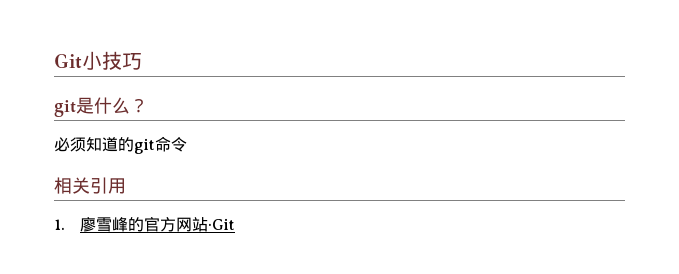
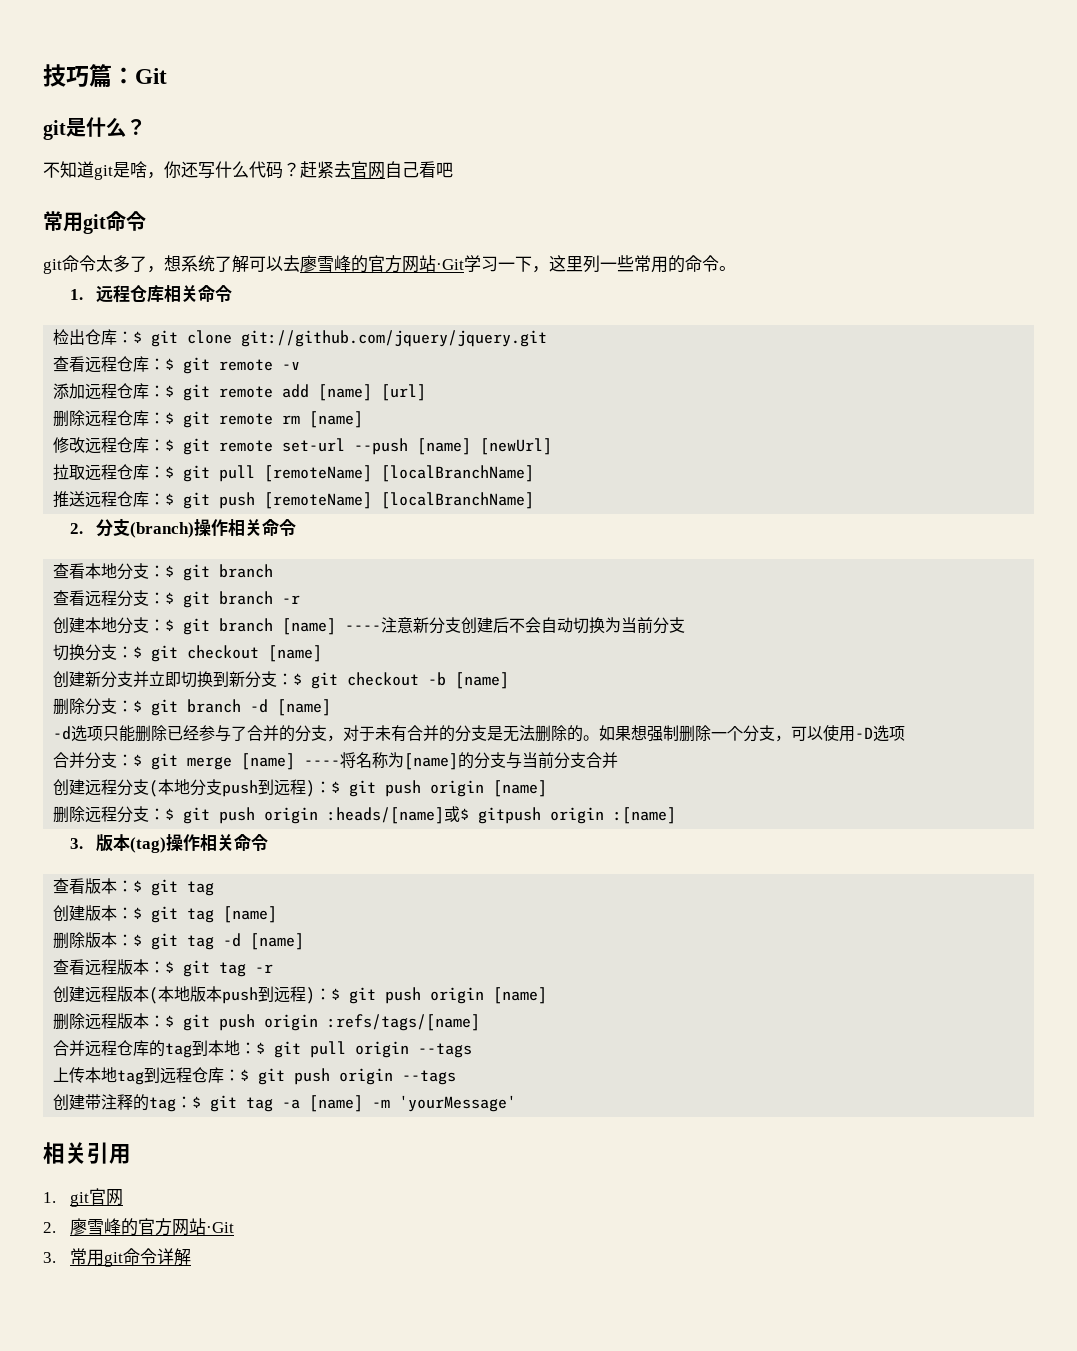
- Git小技巧
+ 技巧篇：Git
- 必须知道的git命令
+ 不知道git是啥，你还写什么代码？赶紧去官网自己看吧
+ 常用git命令
+ git命令太多了，想系统了解可以去廖雪峰的官方网站·Git学习一下，这里列一些常用的命令。
+ 1.远程仓库相关命令
+ 检出仓库：$ git clone git://github.com/jquery/jquery.git
+ 查看远程仓库：$ git remote -v
+ 添加远程仓库：$ git remote add [name] [url]
+ 删除远程仓库：$ git remote rm [name]
+ 修改远程仓库：$ git remote set-url --push [name] [newUrl]
+ 拉取远程仓库：$ git pull [remoteName] [localBranchName]
+ 推送远程仓库：$ git push [remoteName] [localBranchName]
+ 2.分支(branch)操作相关命令
+ 查看本地分支：$ git branch
+ 查看远程分支：$ git branch -r
+ 创建本地分支：$ git branch [name] ----注意新分支创建后不会自动切换为当前分支
+ 切换分支：$ git checkout [name]
+ 创建新分支并立即切换到新分支：$ git checkout -b [name]
+ 删除分支：$ git branch -d [name]
+ -d选项只能删除已经参与了合并的分支，对于未有合并的分支是无法删除的。如果想强制删除一个分支，可以使用-D选项
+ 合并分支：$ git merge [name] ----将名称为[name]的分支与当前分支合并
+ 创建远程分支(本地分支push到远程)：$ git push origin [name]
+ 删除远程分支：$ git push origin :heads/[name]或$ gitpush origin :[name]
+ 3.版本(tag)操作相关命令
+ 查看版本：$ git tag
+ 创建版本：$ git tag [name]
+ 删除版本：$ git tag -d [name]
+ 查看远程版本：$ git tag -r
+ 创建远程版本(本地版本push到远程)：$ git push origin [name]
+ 删除远程版本：$ git push origin :refs/tags/[name]
+ 合并远程仓库的tag到本地：$ git pull origin --tags
+ 上传本地tag到远程仓库：$ git push origin --tags
+ 创建带注释的tag：$ git tag -a [name] -m 'yourMessage'
  相关引用
- 1.廖雪峰的官方网站·Git
+ 1. git官网
+ 2.廖雪峰的官方网站·Git
+ 3.常用git命令详解

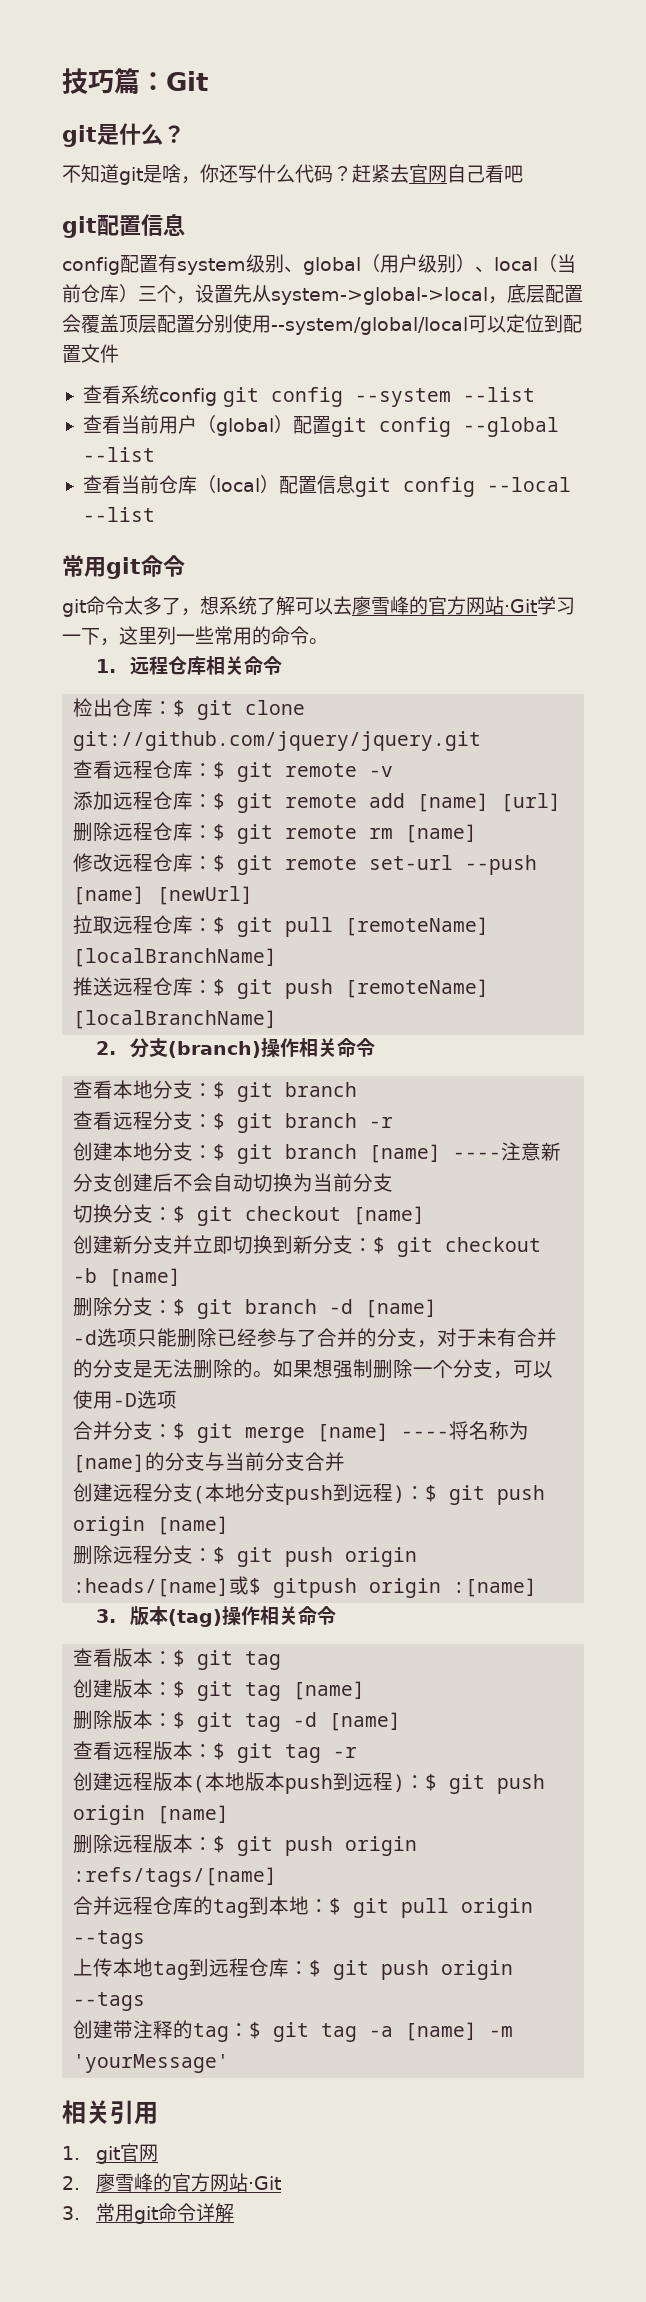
+ git配置信息
+ config配置有system级别、global（用户级别）、local（当前仓库）三个，设置先从system->global->local，底层配置会覆盖顶层配置分别使用--system/global/local可以定位到配置文件
+ 查看系统config git config --system --list
+ 查看当前用户（global）配置git config --global --list
+ 查看当前仓库（local）配置信息git config --local --list

